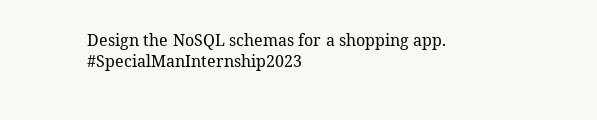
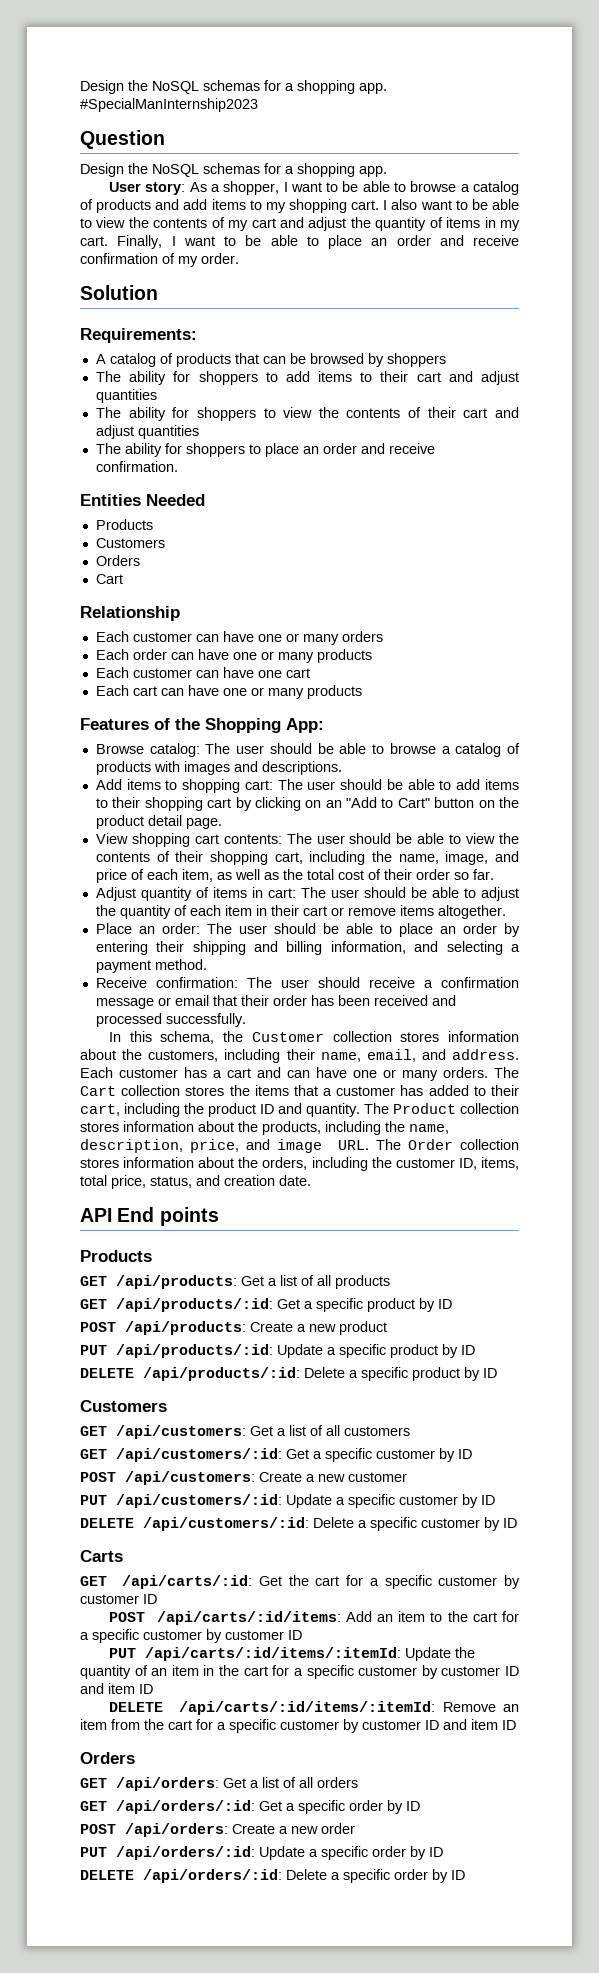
+ Question
+ Design the NoSQL schemas for a shopping app.
+ User story: As a shopper, I want to be able to browse a catalog of products and add items to my shopping cart. I also want to be able to view the contents of my cart and adjust the quantity of items in my cart. Finally, I want to be able to place an order and receive confirmation of my order.
+ Solution
+ Requirements:
+ A catalog of products that can be browsed by shoppers
+ The ability for shoppers to add items to their cart and adjust quantities
+ The ability for shoppers to view the contents of their cart and adjust quantities
+ The ability for shoppers to place an order and receive confirmation.
+ Entities Needed
+ Products
+ Customers
+ Orders
+ Cart
+ Relationship
+ Each customer can have one or many orders
+ Each order can have one or many products
+ Each customer can have one cart
+ Each cart can have one or many products
+ Features of the Shopping App:
+ Browse catalog: The user should be able to browse a catalog of products with images and descriptions.
+ Add items to shopping cart: The user should be able to add items to their shopping cart by clicking on an "Add to Cart" button on the product detail page.
+ View shopping cart contents: The user should be able to view the contents of their shopping cart, including the name, image, and price of each item, as well as the total cost of their order so far.
+ Adjust quantity of items in cart: The user should be able to adjust the quantity of each item in their cart or remove items altogether.
+ Place an order: The user should be able to place an order by entering their shipping and billing information, and selecting a payment method.
+ Receive confirmation: The user should receive a confirmation message or email that their order has been received and processed successfully.
+ In this schema, the Customer collection stores information about the customers, including their name, email, and address. Each customer has a cart and can have one or many orders. The Cart collection stores the items that a customer has added to their cart, including the product ID and quantity. The Product collection stores information about the products, including the name, description, price, and image URL. The Order collection stores information about the orders, including the customer ID, items, total price, status, and creation date.
+ API End points
+ Products
+ GET /api/products: Get a list of all products
+ GET /api/products/:id: Get a specific product by ID
+ POST /api/products: Create a new product
+ PUT /api/products/:id: Update a specific product by ID
+ DELETE /api/products/:id: Delete a specific product by ID
+ Customers
+ GET /api/customers: Get a list of all customers
+ GET /api/customers/:id: Get a specific customer by ID
+ POST /api/customers: Create a new customer
+ PUT /api/customers/:id: Update a specific customer by ID
+ DELETE /api/customers/:id: Delete a specific customer by ID
+ Carts
+ GET /api/carts/:id: Get the cart for a specific customer by customer ID
+ POST /api/carts/:id/items: Add an item to the cart for a specific customer by customer ID
+ PUT /api/carts/:id/items/:itemId: Update the quantity of an item in the cart for a specific customer by customer ID and item ID
+ DELETE /api/carts/:id/items/:itemId: Remove an item from the cart for a specific customer by customer ID and item ID
+ Orders
+ GET /api/orders: Get a list of all orders
+ GET /api/orders/:id: Get a specific order by ID
+ POST /api/orders: Create a new order
+ PUT /api/orders/:id: Update a specific order by ID
+ DELETE /api/orders/:id: Delete a specific order by ID

